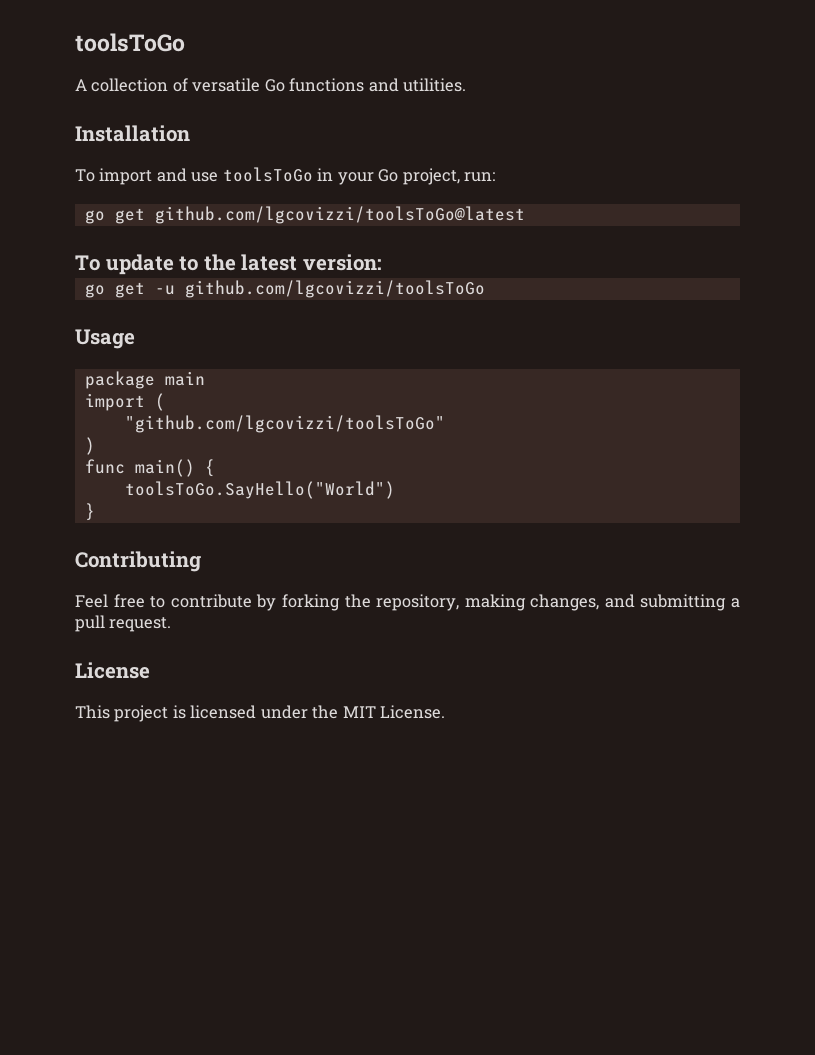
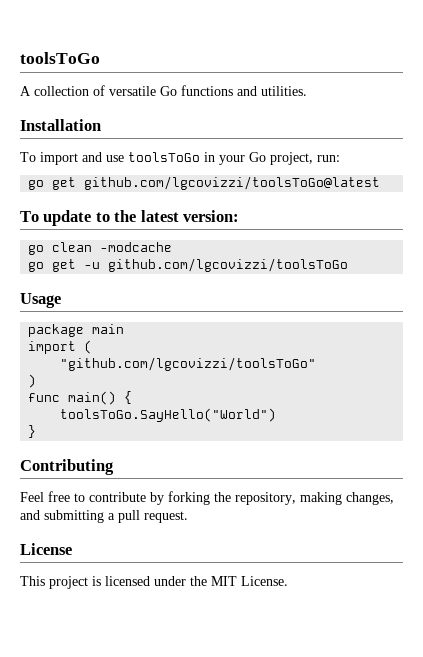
+ go clean -modcache

